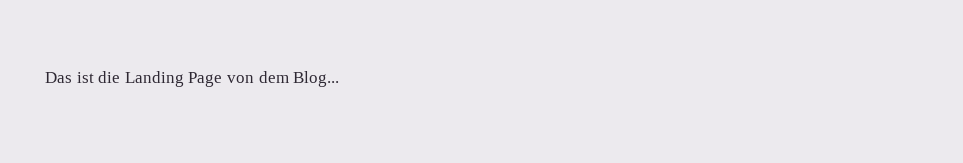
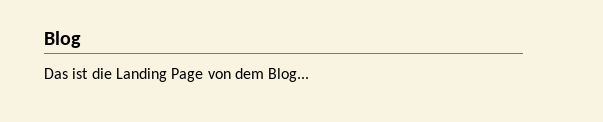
+ Blog

